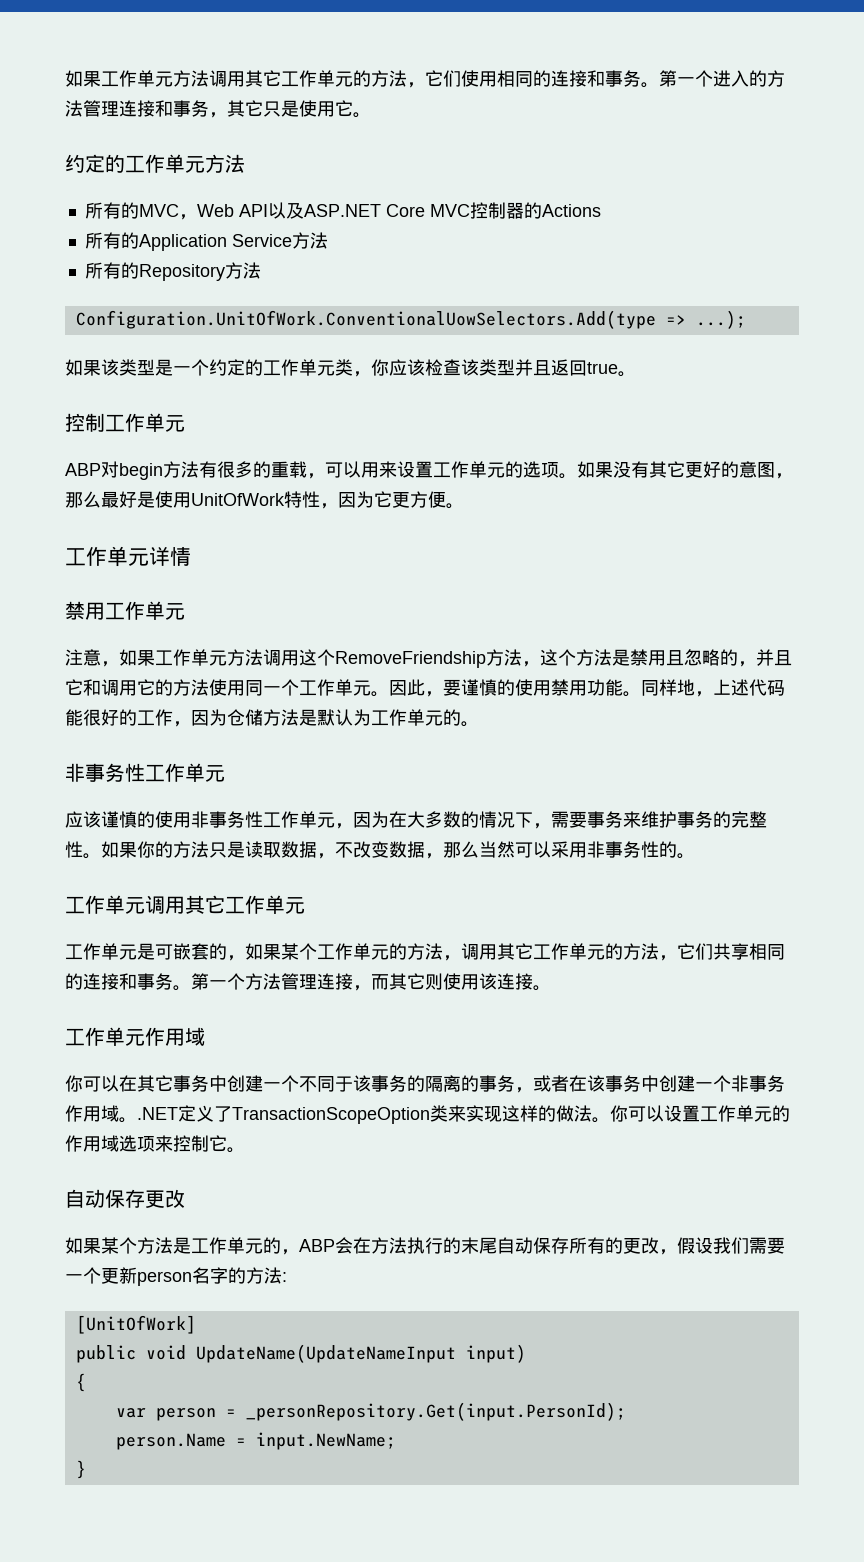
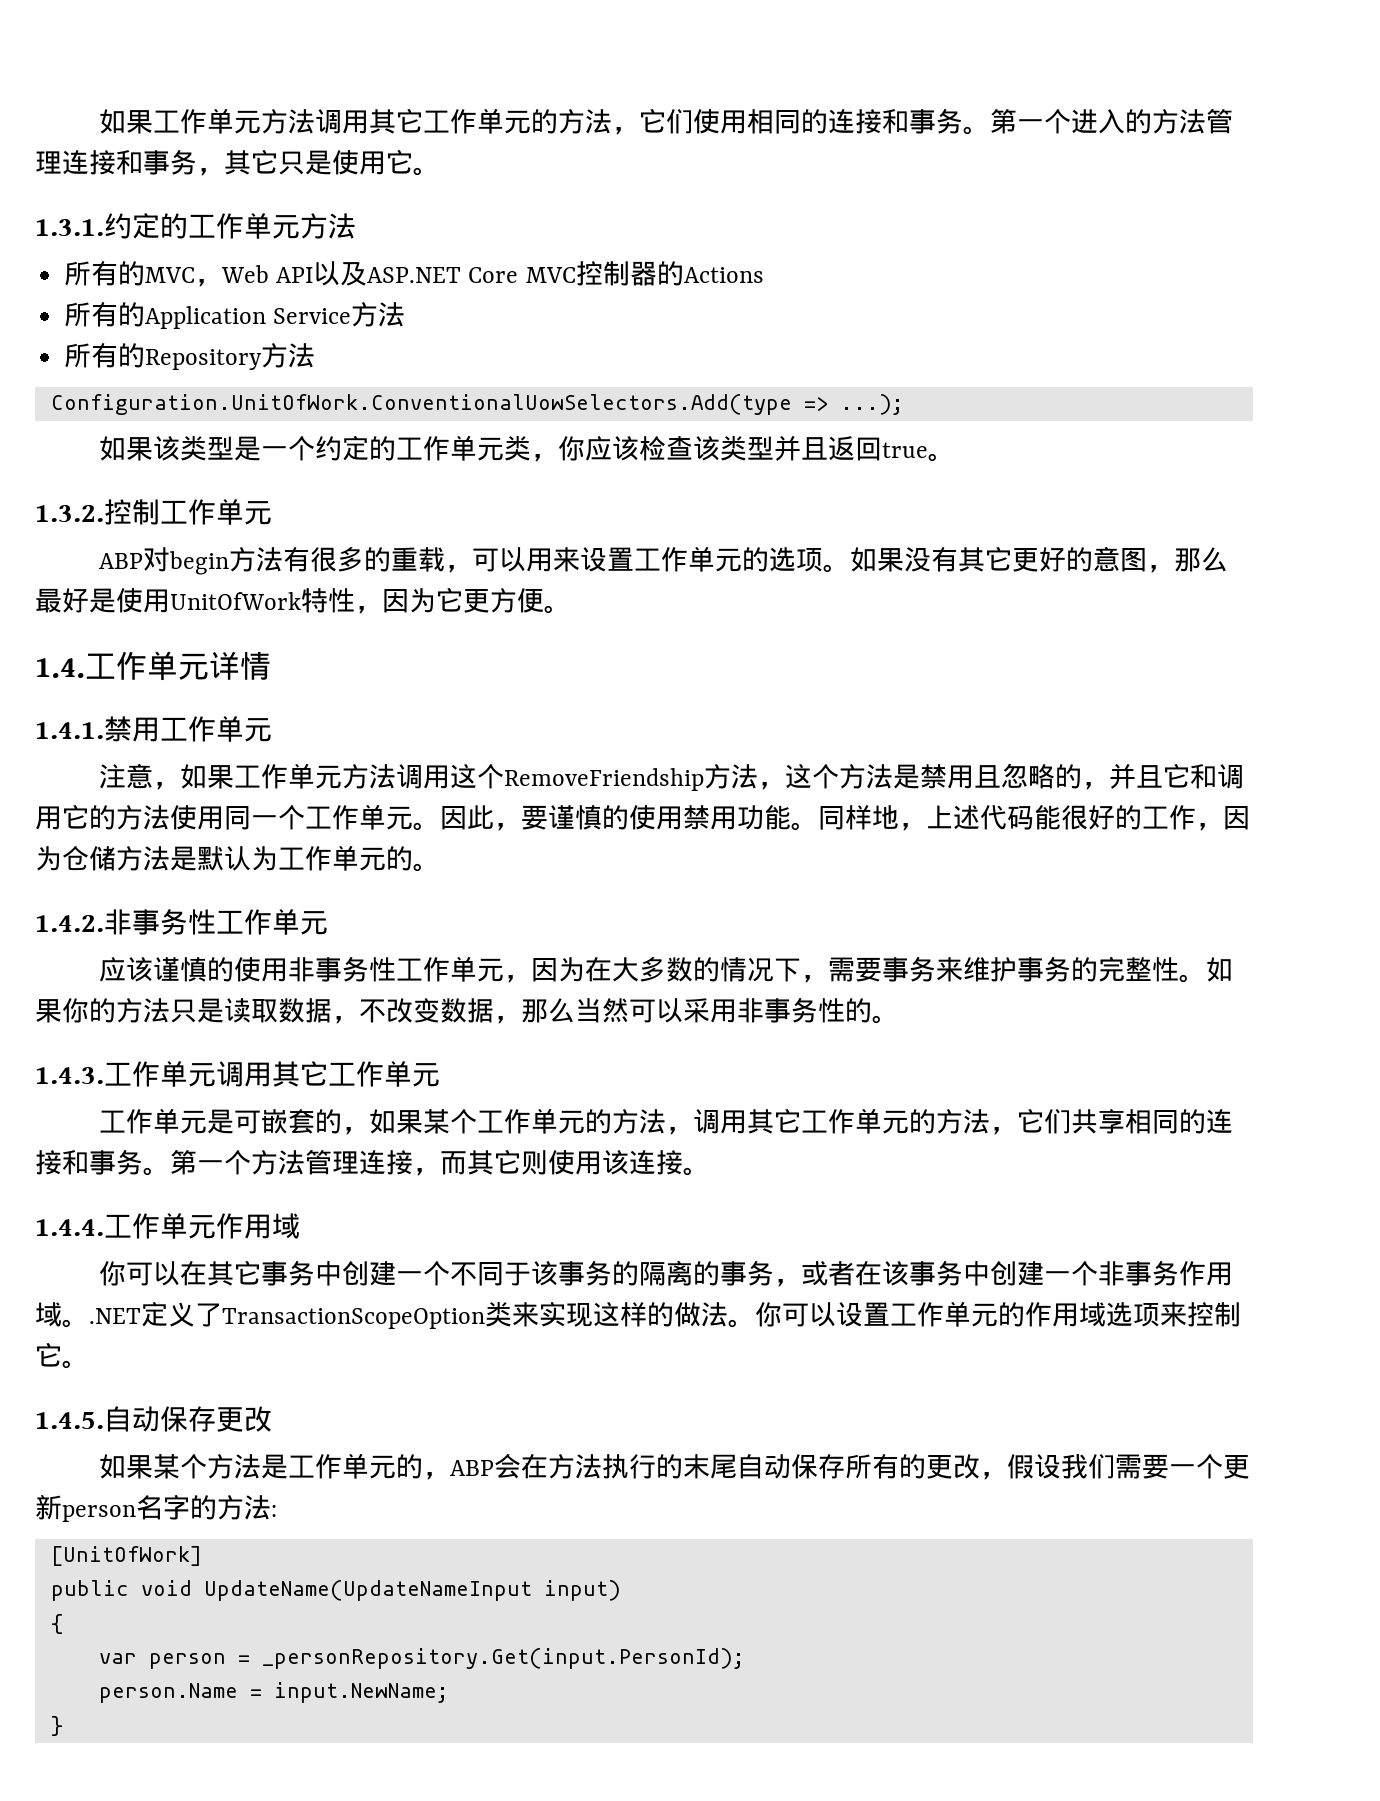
- 约定的工作单元方法
+ 1.3.1.约定的工作单元方法
- 控制工作单元
+ 1.3.2.控制工作单元
- 工作单元详情
+ 1.4.工作单元详情
- 禁用工作单元
+ 1.4.1.禁用工作单元
  同样地，上述代码能很好的工作，因为仓储方法是默认为工作单元的。
- 非事务性工作单元
+ 1.4.2.非事务性工作单元
- 工作单元调用其它工作单元
+ 1.4.3.工作单元调用其它工作单元
- 工作单元作用域
+ 1.4.4.工作单元作用域
- 自动保存更改
+ 1.4.5.自动保存更改

